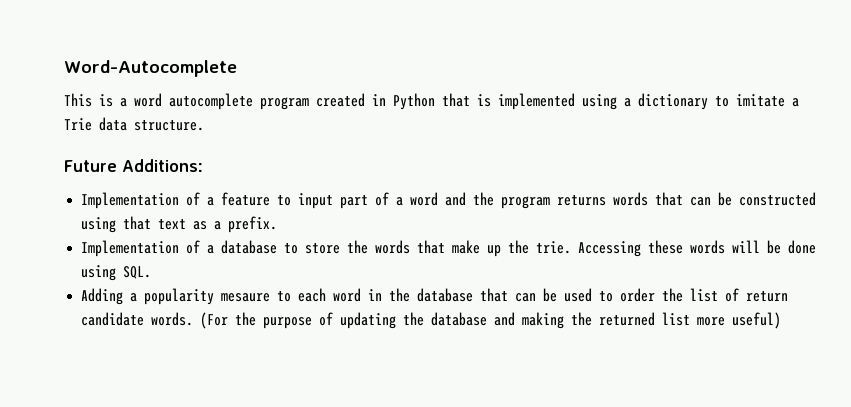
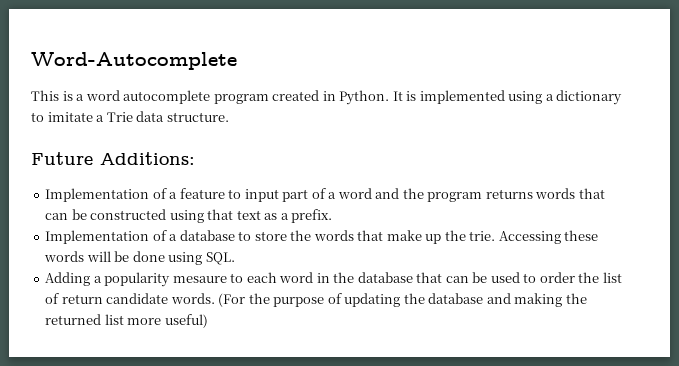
- This is a word autocomplete program created in Python that is implemented using a dictionary to imitate a Trie data structure.
+ This is a word autocomplete program created in Python. It is implemented using a dictionary to imitate a Trie data structure.

